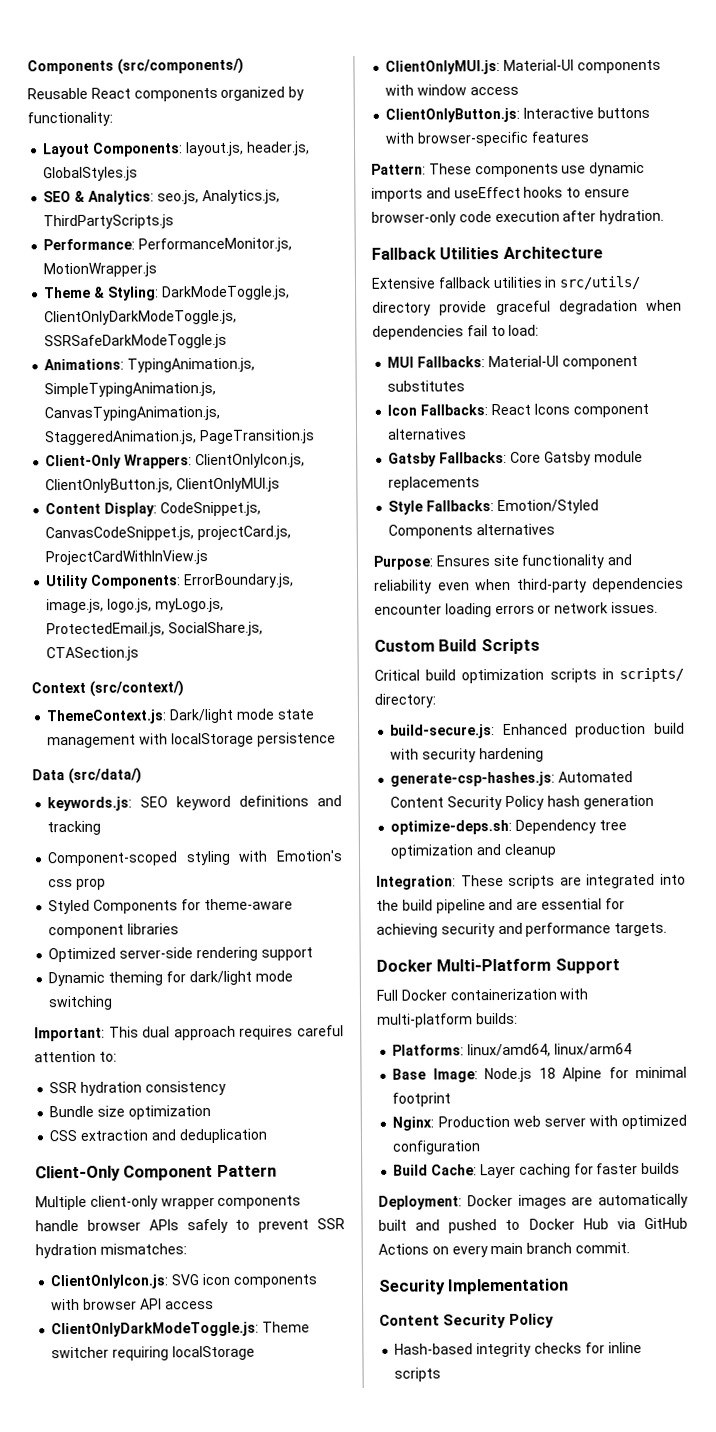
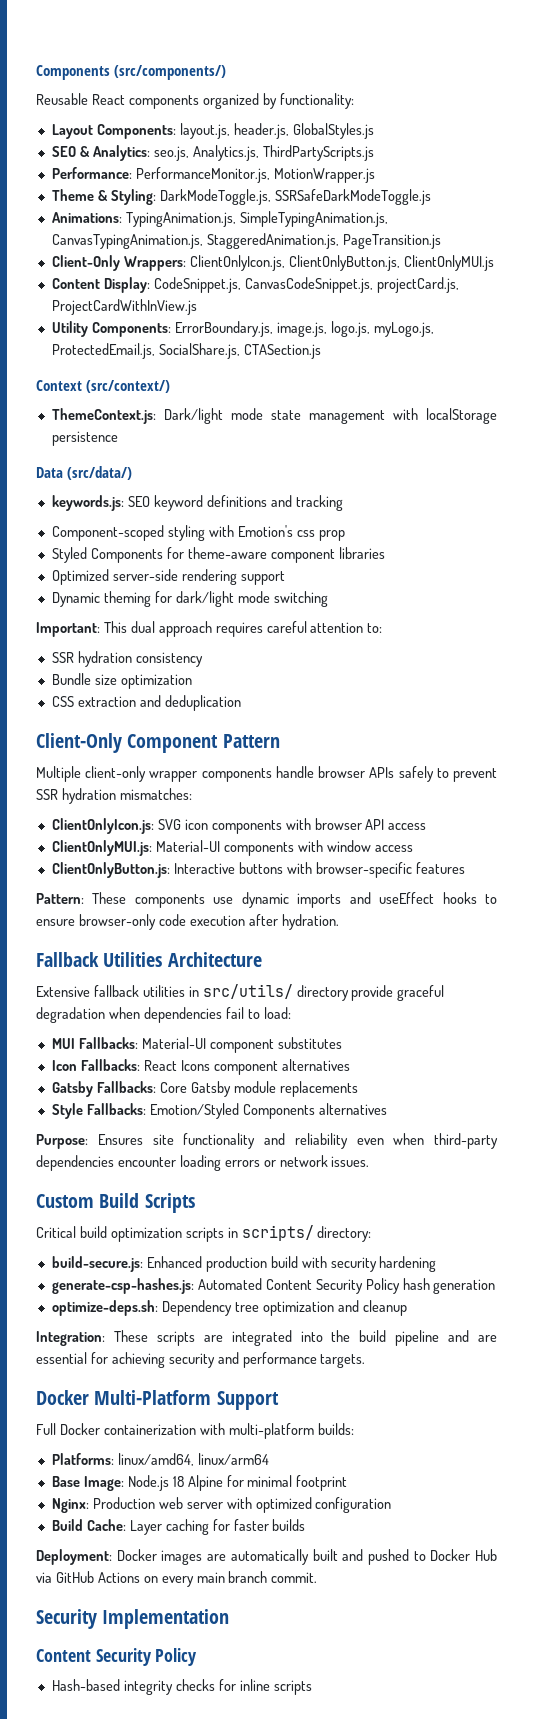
- Theme & Styling: DarkModeToggle.js, ClientOnlyDarkModeToggle.js, SSRSafeDarkModeToggle.js
+ Theme & Styling: DarkModeToggle.js, SSRSafeDarkModeToggle.js
- ClientOnlyDarkModeToggle.js: Theme switcher requiring localStorage

